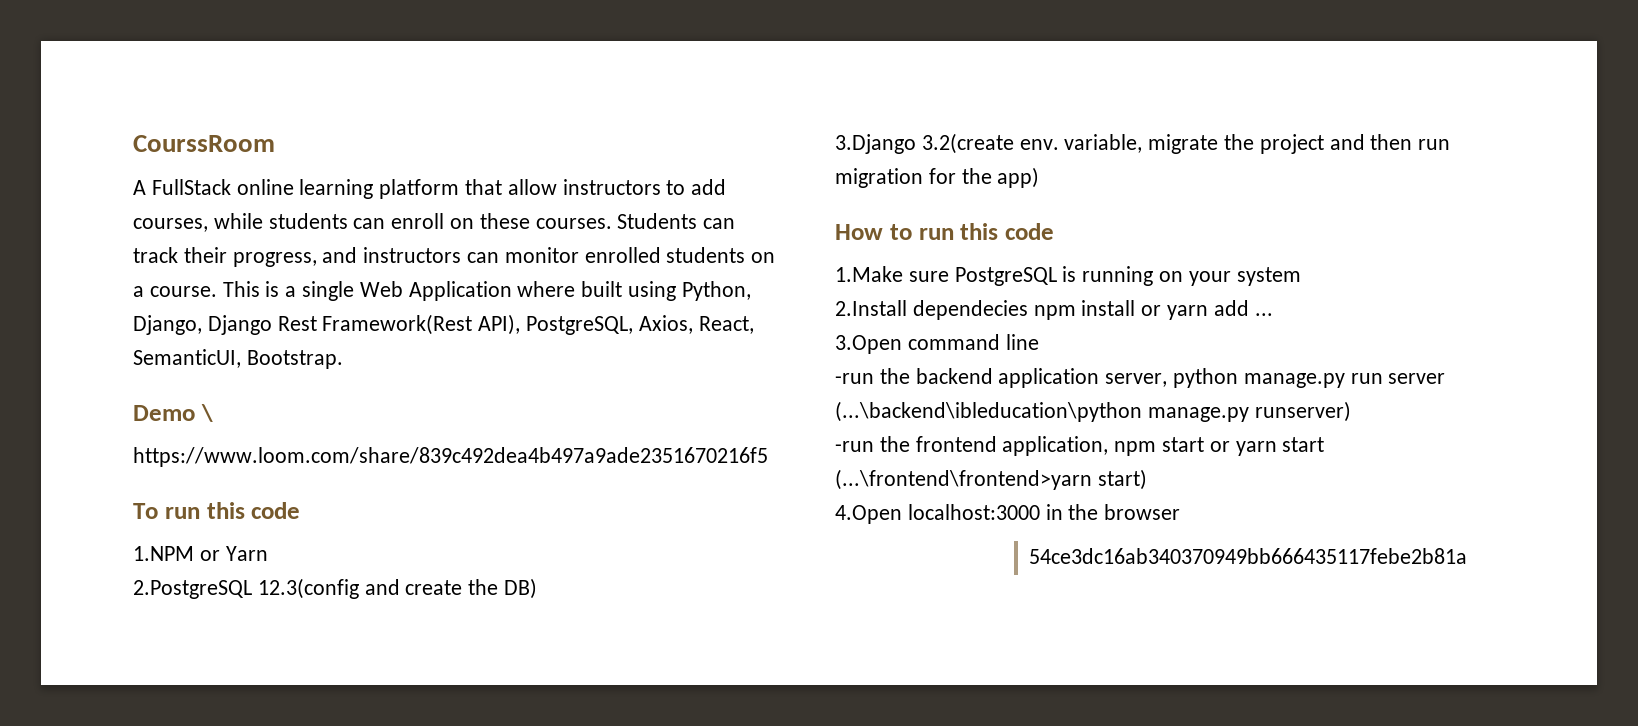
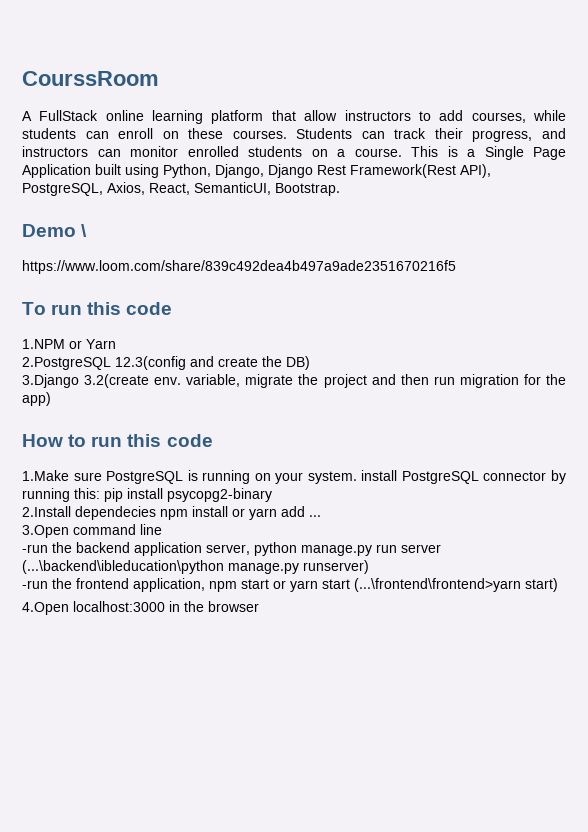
- This is a single Web Application where built using Python, Django, Django Rest Framework(Rest API), PostgreSQL, Axios, React, SemanticUI, Bootstrap.
+ This is a Single Page Application built using Python, Django, Django Rest Framework(Rest API), PostgreSQL, Axios, React, SemanticUI, Bootstrap.
- 1.Make sure PostgreSQL is running on your system
+ 1.Make sure PostgreSQL is running on your system. install PostgreSQL connector by running this: pip install psycopg2-binary
- 54ce3dc16ab340370949bb666435117febe2b81a

